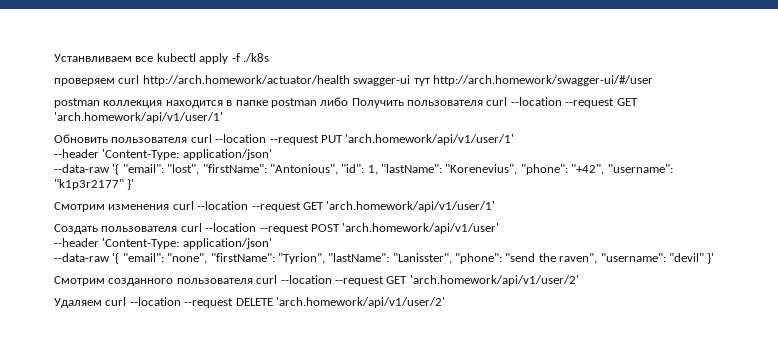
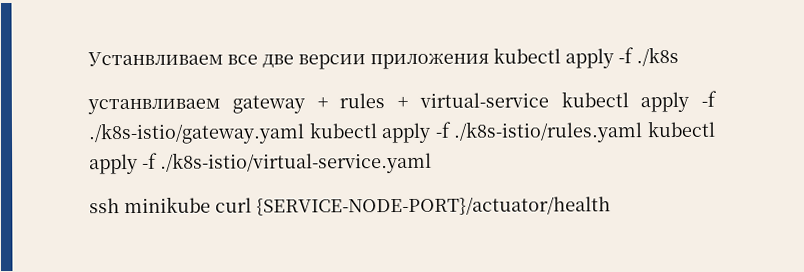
- Устанвливаем все kubectl apply -f ./k8s
+ Устанвливаем все две версии приложения kubectl apply -f ./k8s
- проверяем curl http://arch.homework/actuator/health swagger-ui тут http://arch.homework/swagger-ui/#/user
- postman коллекция находится в папке postman либо Получить пользователя curl --location --request GET 'arch.homework/api/v1/user/1'
- Обновить пользователя curl --location --request PUT 'arch.homework/api/v1/user/1'
- --header 'Content-Type: application/json'
- --data-raw '{ "email": "lost", "firstName": "Antonious", "id": 1, "lastName": "Korenevius", "phone": "+42", "username": "k1p3r2177" }'
- Смотрим изменения curl --location --request GET 'arch.homework/api/v1/user/1'
- Создать пользователя curl --location --request POST 'arch.homework/api/v1/user'
- --header 'Content-Type: application/json'
- --data-raw '{ "email": "none", "firstName": "Tyrion", "lastName": "Lanisster", "phone": "send the raven", "username": "devil" }'
- Смотрим созданного пользователя curl --location --request GET 'arch.homework/api/v1/user/2'
- Удаляем curl --location --request DELETE 'arch.homework/api/v1/user/2'
+ устанвливаем gateway + rules + virtual-service kubectl apply -f ./k8s-istio/gateway.yaml kubectl apply -f ./k8s-istio/rules.yaml kubectl apply -f ./k8s-istio/virtual-service.yaml
+ ssh minikube curl {SERVICE-NODE-PORT}/actuator/health

